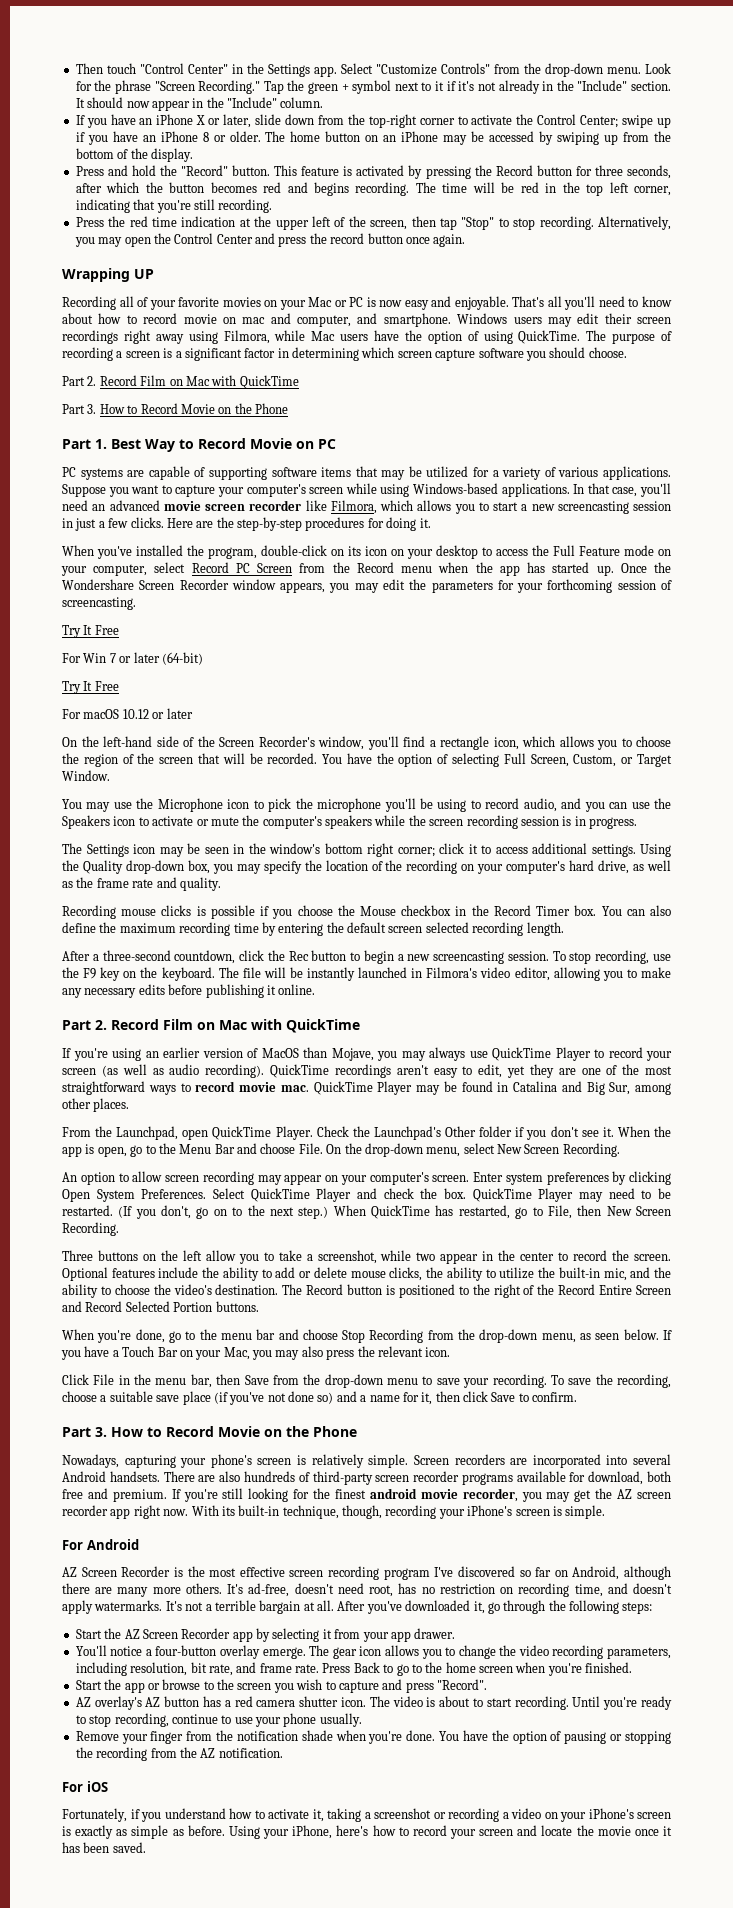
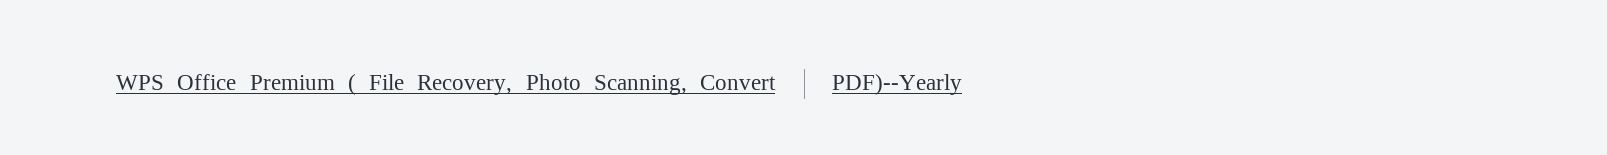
- Then touch "Control Center" in the Settings app. Select "Customize Controls" from the drop-down menu. Look for the phrase "Screen Recording." Tap the green + symbol next to it if it's not already in the "Include" section. It should now appear in the "Include" column.
- If you have an iPhone X or later, slide down from the top-right corner to activate the Control Center; swipe up if you have an iPhone 8 or older. The home button on an iPhone may be accessed by swiping up from the bottom of the display.
- Press and hold the "Record" button. This feature is activated by pressing the Record button for three seconds, after which the button becomes red and begins recording. The time will be red in the top left corner, indicating that you're still recording.
- Press the red time indication at the upper left of the screen, then tap "Stop" to stop recording. Alternatively, you may open the Control Center and press the record button once again.
- Wrapping UP
- Recording all of your favorite movies on your Mac or PC is now easy and enjoyable. That's all you'll need to know about how to record movie on mac and computer, and smartphone. Windows users may edit their screen recordings right away using Filmora, while Mac users have the option of using QuickTime. The purpose of recording a screen is a significant factor in determining which screen capture software you should choose.
- Part 2. Record Film on Mac with QuickTime
- Part 3. How to Record Movie on the Phone
- Part 1. Best Way to Record Movie on PC
- PC systems are capable of supporting software items that may be utilized for a variety of various applications. Suppose you want to capture your computer's screen while using Windows-based applications. In that case, you'll need an advanced movie screen recorder like Filmora, which allows you to start a new screencasting session in just a few clicks. Here are the step-by-step procedures for doing it.
- When you've installed the program, double-click on its icon on your desktop to access the Full Feature mode on your computer, select Record PC Screen from the Record menu when the app has started up. Once the Wondershare Screen Recorder window appears, you may edit the parameters for your forthcoming session of screencasting.
- Try It Free
- For Win 7 or later (64-bit)
- Try It Free
- For macOS 10.12 or later
- On the left-hand side of the Screen Recorder's window, you'll find a rectangle icon, which allows you to choose the region of the screen that will be recorded. You have the option of selecting Full Screen, Custom, or Target Window.
- You may use the Microphone icon to pick the microphone you'll be using to record audio, and you can use the Speakers icon to activate or mute the computer's speakers while the screen recording session is in progress.
- The Settings icon may be seen in the window's bottom right corner; click it to access additional settings. Using the Quality drop-down box, you may specify the location of the recording on your computer's hard drive, as well as the frame rate and quality.
- Recording mouse clicks is possible if you choose the Mouse checkbox in the Record Timer box. You can also define the maximum recording time by entering the default screen selected recording length.
- After a three-second countdown, click the Rec button to begin a new screencasting session. To stop recording, use the F9 key on the keyboard. The file will be instantly launched in Filmora's video editor, allowing you to make any necessary edits before publishing it online.
- Part 2. Record Film on Mac with QuickTime
- If you're using an earlier version of MacOS than Mojave, you may always use QuickTime Player to record your screen (as well as audio recording). QuickTime recordings aren't easy to edit, yet they are one of the most straightforward ways to record movie mac. QuickTime Player may be found in Catalina and Big Sur, among other places.
- From the Launchpad, open QuickTime Player. Check the Launchpad's Other folder if you don't see it. When the app is open, go to the Menu Bar and choose File. On the drop-down menu, select New Screen Recording.
- An option to allow screen recording may appear on your computer's screen. Enter system preferences by clicking Open System Preferences. Select QuickTime Player and check the box. QuickTime Player may need to be restarted. (If you don't, go on to the next step.) When QuickTime has restarted, go to File, then New Screen Recording.
- Three buttons on the left allow you to take a screenshot, while two appear in the center to record the screen. Optional features include the ability to add or delete mouse clicks, the ability to utilize the built-in mic, and the ability to choose the video's destination. The Record button is positioned to the right of the Record Entire Screen and Record Selected Portion buttons.
- When you're done, go to the menu bar and choose Stop Recording from the drop-down menu, as seen below. If you have a Touch Bar on your Mac, you may also press the relevant icon.
- Click File in the menu bar, then Save from the drop-down menu to save your recording. To save the recording, choose a suitable save place (if you've not done so) and a name for it, then click Save to confirm.
- Part 3. How to Record Movie on the Phone
- Nowadays, capturing your phone's screen is relatively simple. Screen recorders are incorporated into several Android handsets. There are also hundreds of third-party screen recorder programs available for download, both free and premium. If you're still looking for the finest android movie recorder, you may get the AZ screen recorder app right now. With its built-in technique, though, recording your iPhone's screen is simple.
- For Android
- AZ Screen Recorder is the most effective screen recording program I've discovered so far on Android, although there are many more others. It's ad-free, doesn't need root, has no restriction on recording time, and doesn't apply watermarks. It's not a terrible bargain at all. After you've downloaded it, go through the following steps:
- Start the AZ Screen Recorder app by selecting it from your app drawer.
- You'll notice a four-button overlay emerge. The gear icon allows you to change the video recording parameters, including resolution, bit rate, and frame rate. Press Back to go to the home screen when you're finished.
- Start the app or browse to the screen you wish to capture and press "Record".
- AZ overlay's AZ button has a red camera shutter icon. The video is about to start recording. Until you're ready to stop recording, continue to use your phone usually.
- Remove your finger from the notification shade when you're done. You have the option of pausing or stopping the recording from the AZ notification.
- For iOS
- Fortunately, if you understand how to activate it, taking a screenshot or recording a video on your iPhone's screen is exactly as simple as before. Using your iPhone, here's how to record your screen and locate the movie once it has been saved.
+ WPS Office Premium ( File Recovery, Photo Scanning, Convert PDF)--Yearly

